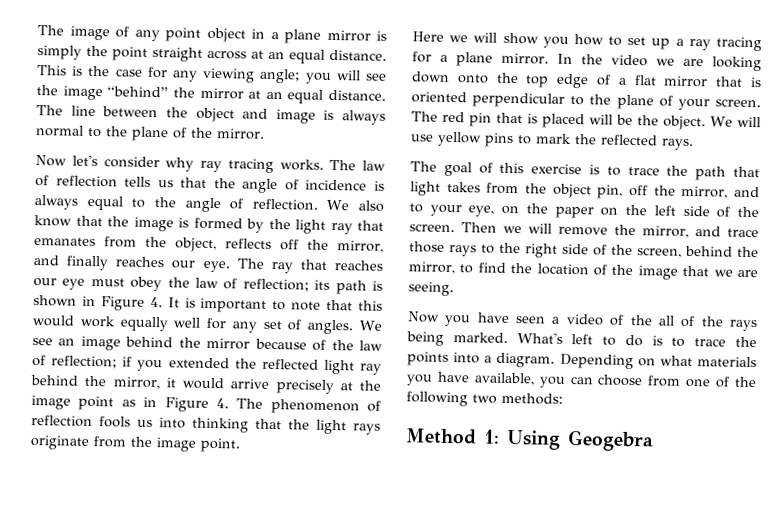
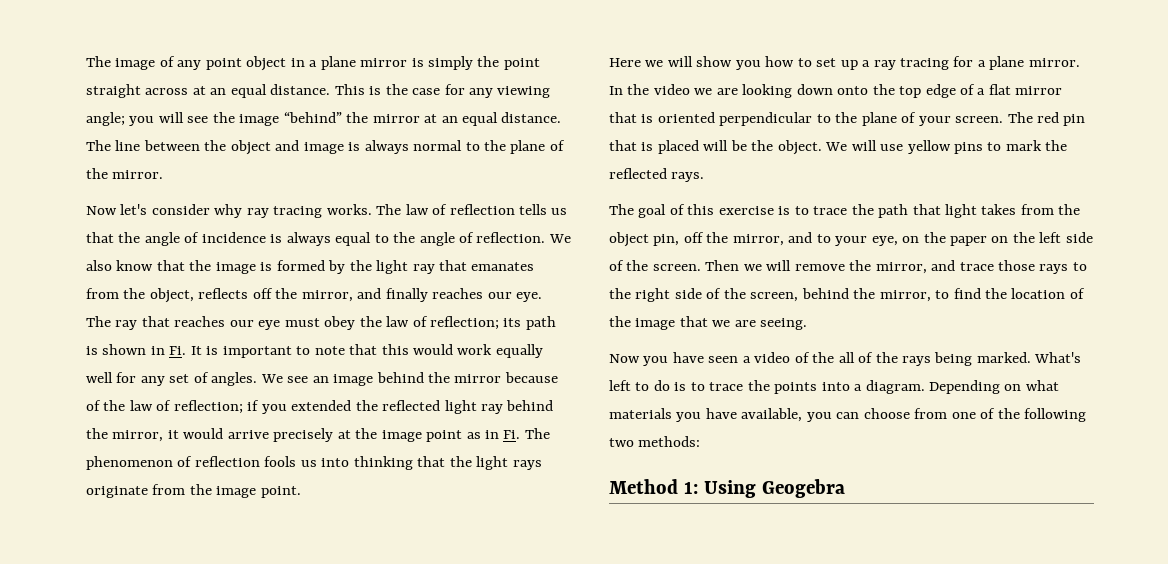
- The ray that reaches our eye must obey the law of reflection; its path is shown in Figure 4. It is important to note that this would work equally well for any set of angles.
+ The ray that reaches our eye must obey the law of reflection; its path is shown in Fi. It is important to note that this would work equally well for any set of angles.
- We see an image behind the mirror because of the law of reflection; if you extended the reflected light ray behind the mirror, it would arrive precisely at the image point as in Figure 4. The phenomenon of reflection fools us into thinking that the light rays originate from the image point.
+ We see an image behind the mirror because of the law of reflection; if you extended the reflected light ray behind the mirror, it would arrive precisely at the image point as in Fi. The phenomenon of reflection fools us into thinking that the light rays originate from the image point.

